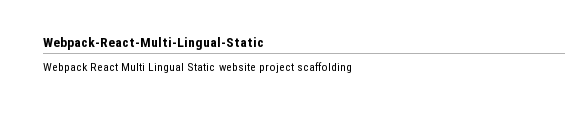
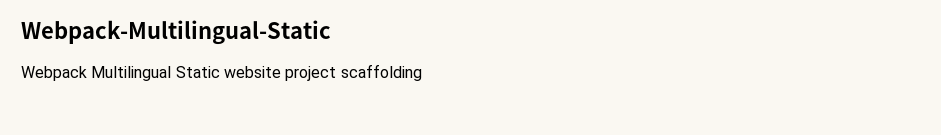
- Webpack-React-Multi-Lingual-Static
+ Webpack-Multilingual-Static
- Webpack React Multi Lingual Static website project scaffolding
+ Webpack Multilingual Static website project scaffolding

